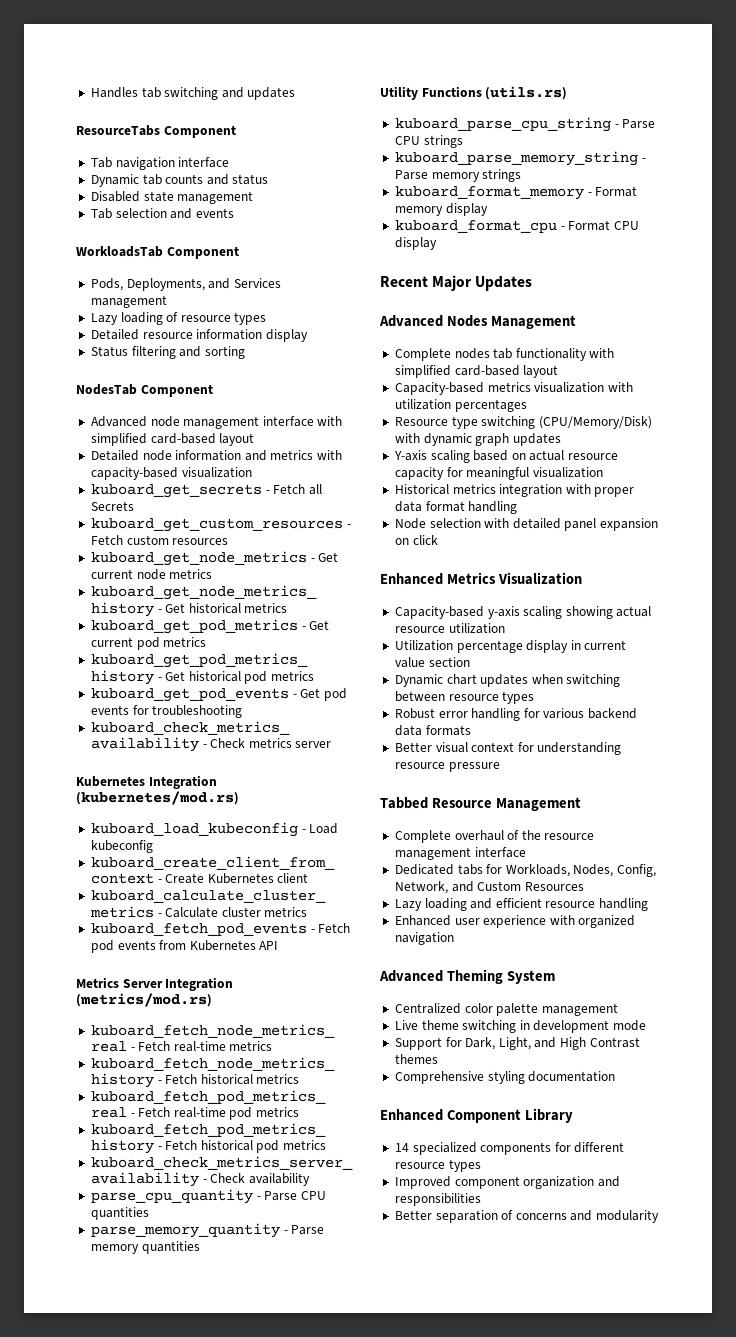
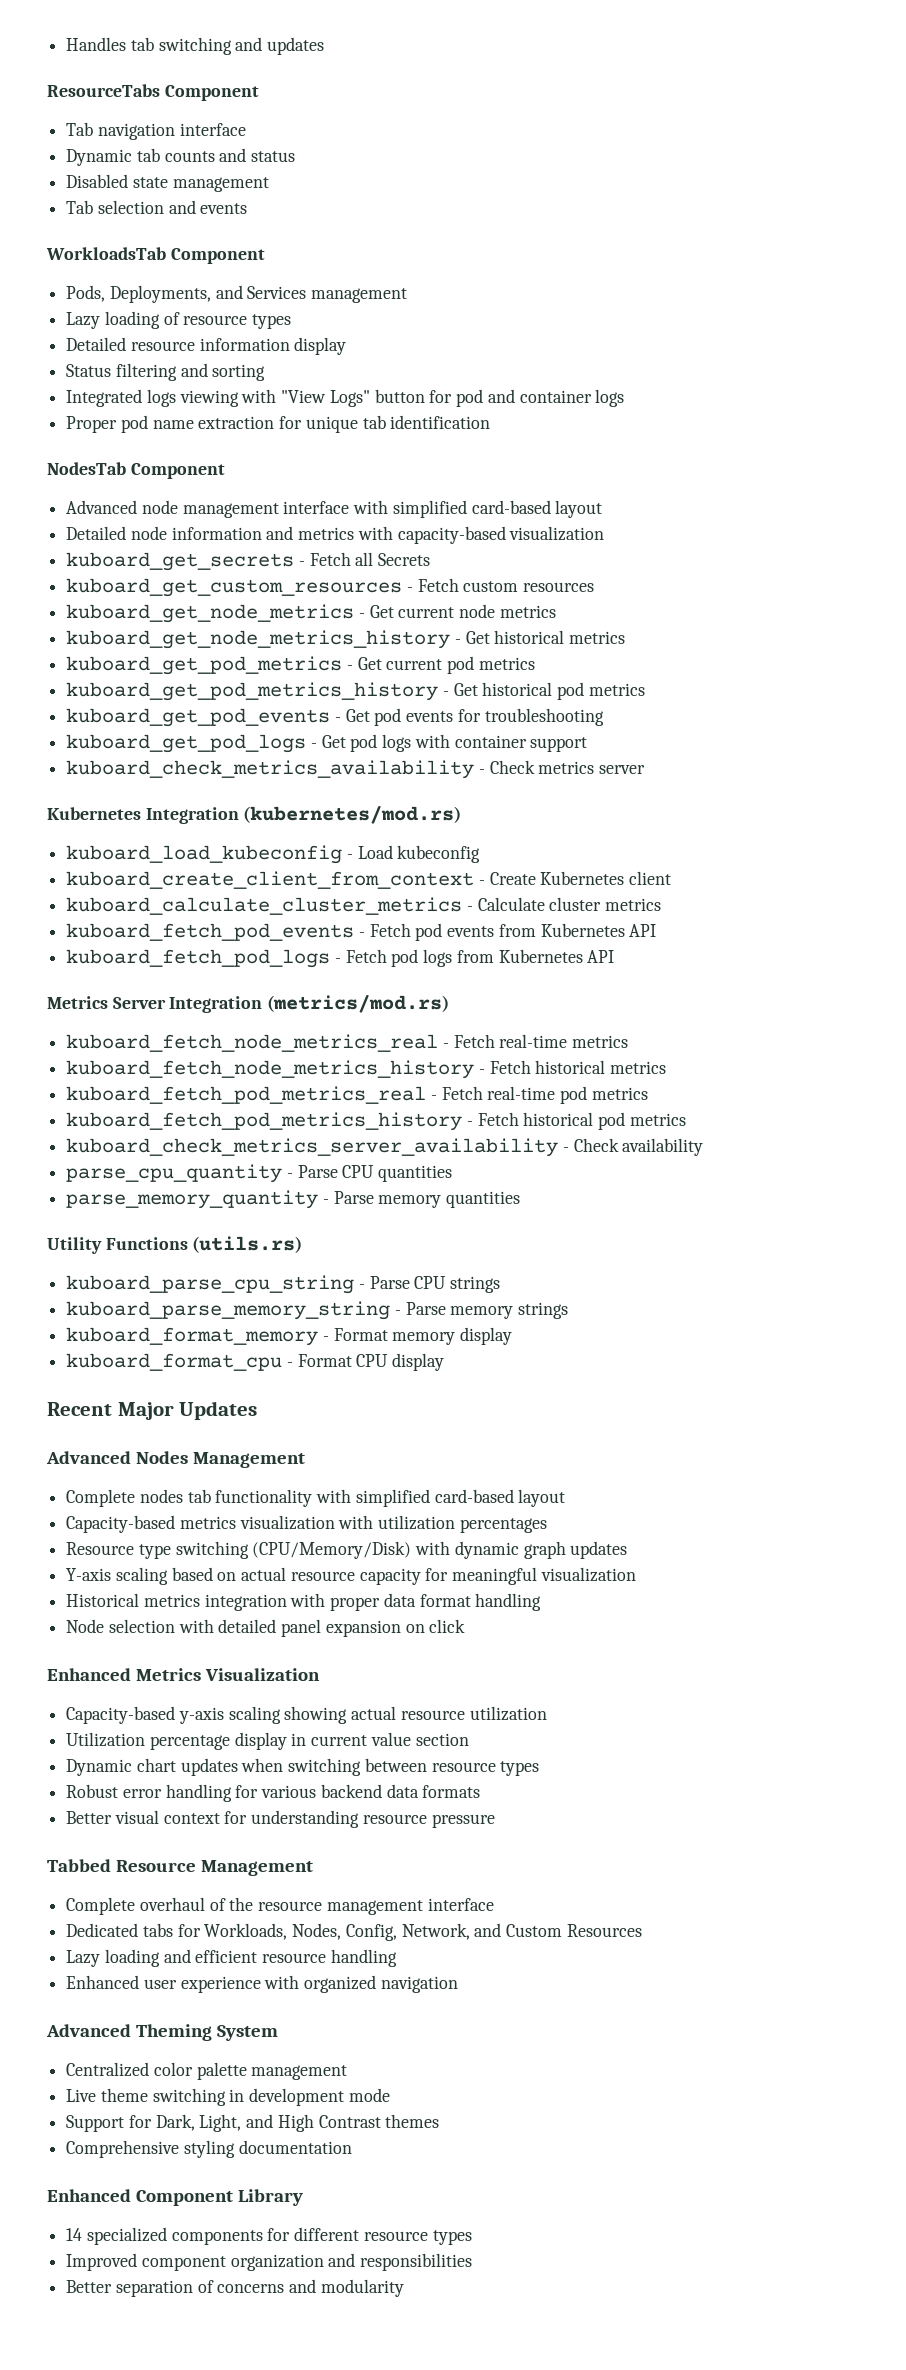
+ Integrated logs viewing with "View Logs" button for pod and container logs
+ Proper pod name extraction for unique tab identification
+ kuboard_get_pod_logs - Get pod logs with container support
+ kuboard_fetch_pod_logs - Fetch pod logs from Kubernetes API

